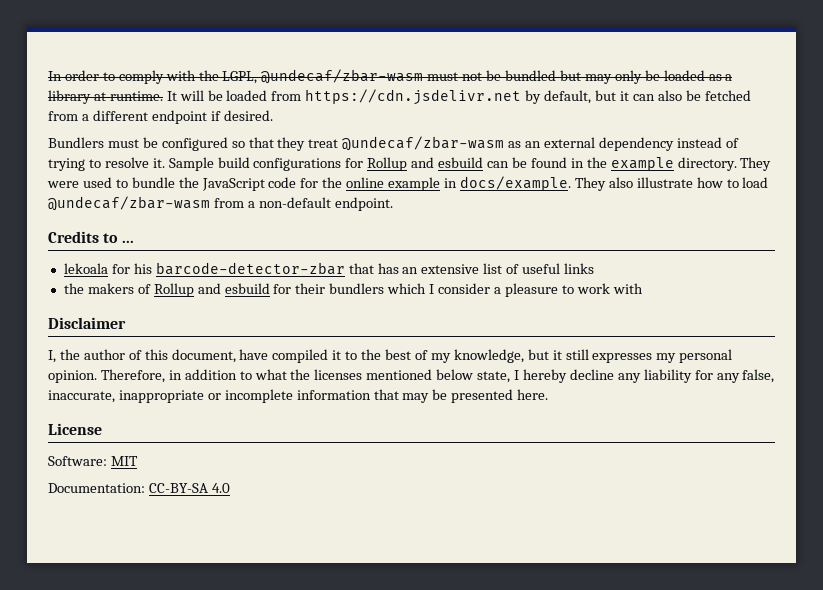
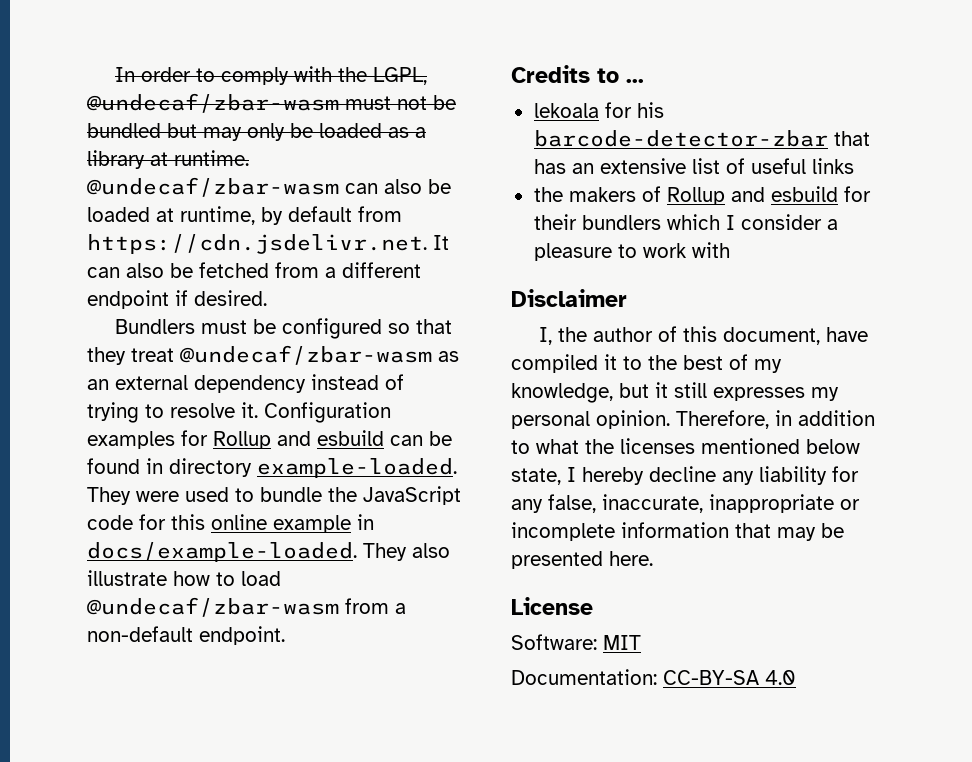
- It will be loaded from https://cdn.jsdelivr.net by default, but it can also be fetched from a different endpoint if desired.
+ @undecaf/zbar-wasm can also be loaded at runtime, by default from https://cdn.jsdelivr.net. It can also be fetched from a different endpoint if desired.
- Sample build configurations for Rollup and esbuild can be found in the example directory.
+ Configuration examples for Rollup and esbuild can be found in directory example-loaded.
- They were used to bundle the JavaScript code for the online example in docs/example.
+ They were used to bundle the JavaScript code for this online example in docs/example-loaded.

